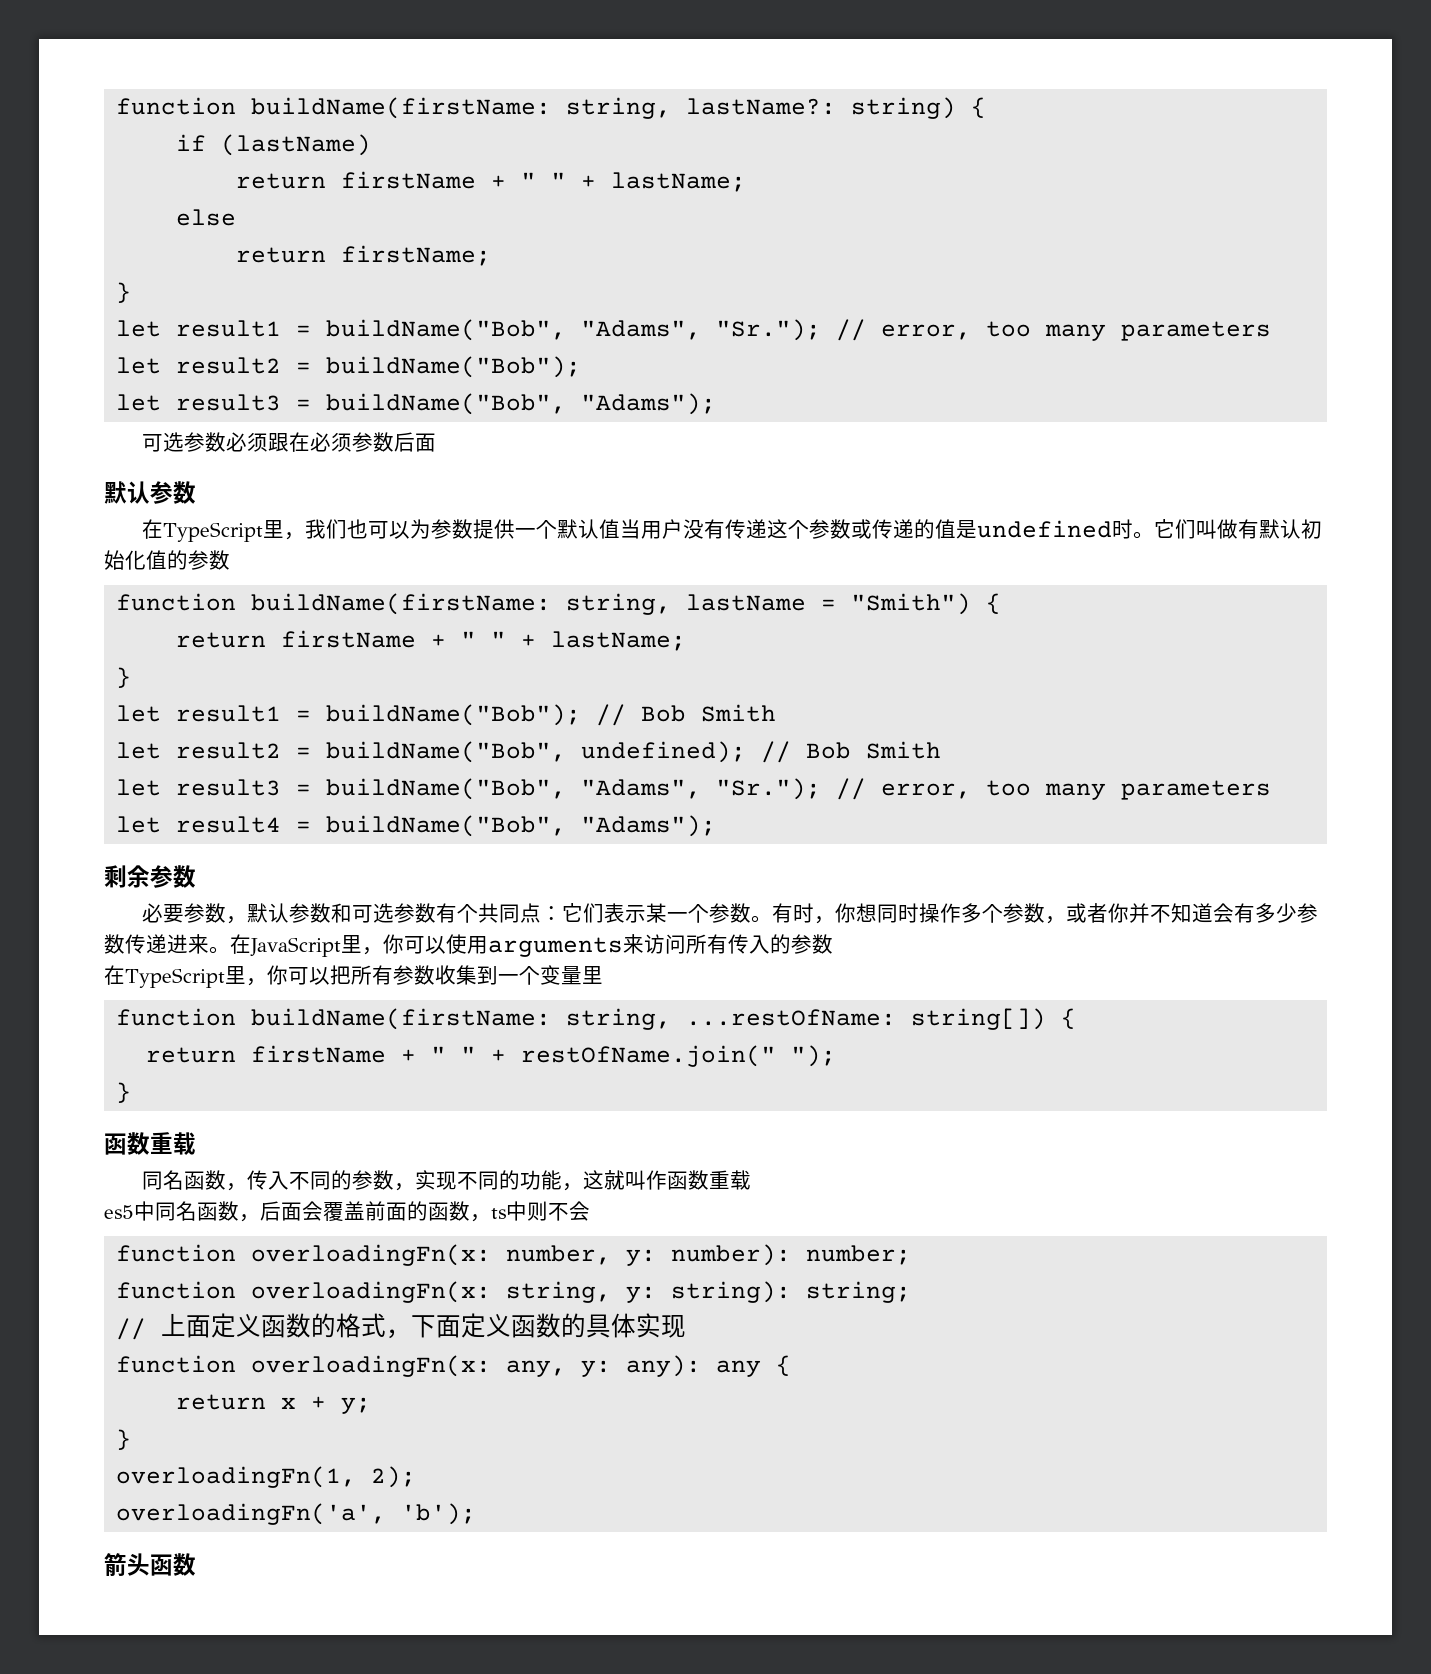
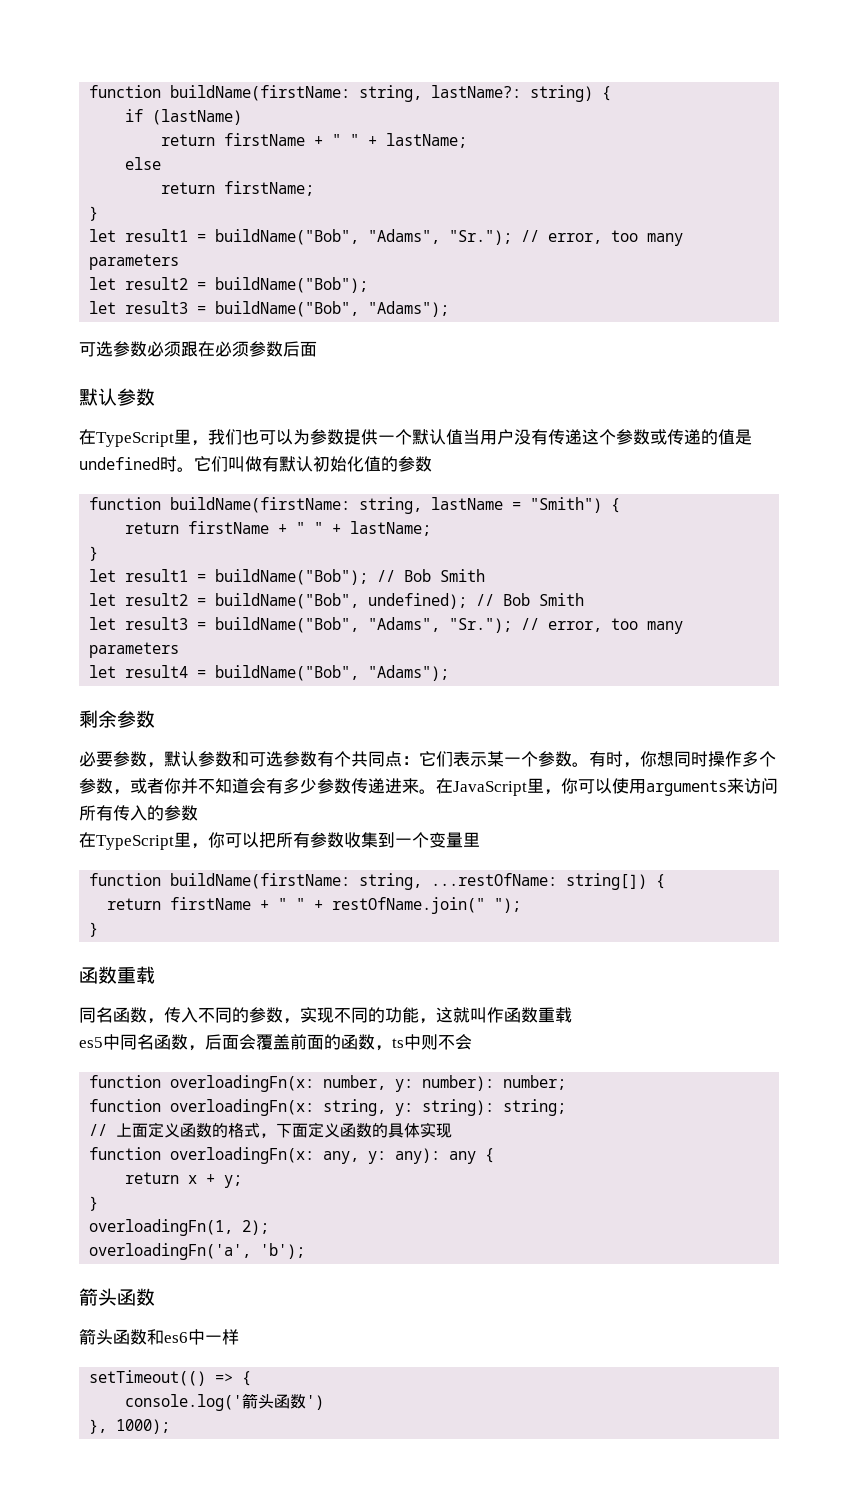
+ 箭头函数和es6中一样
+ setTimeout(() => {
+ console.log('箭头函数')
+ }, 1000);

